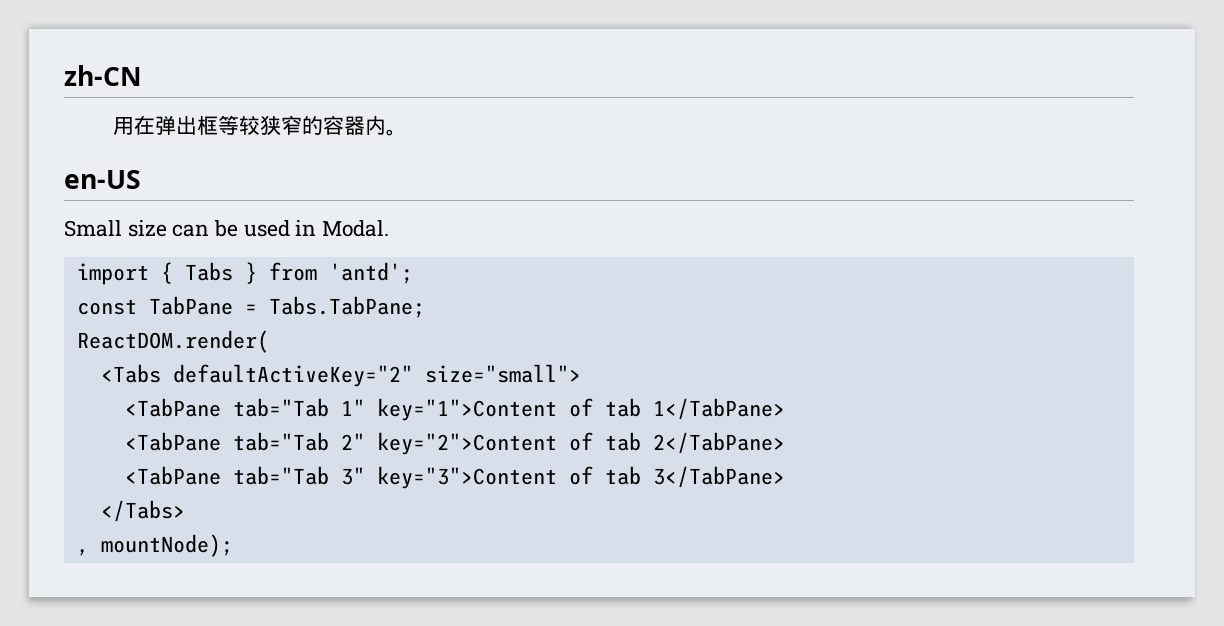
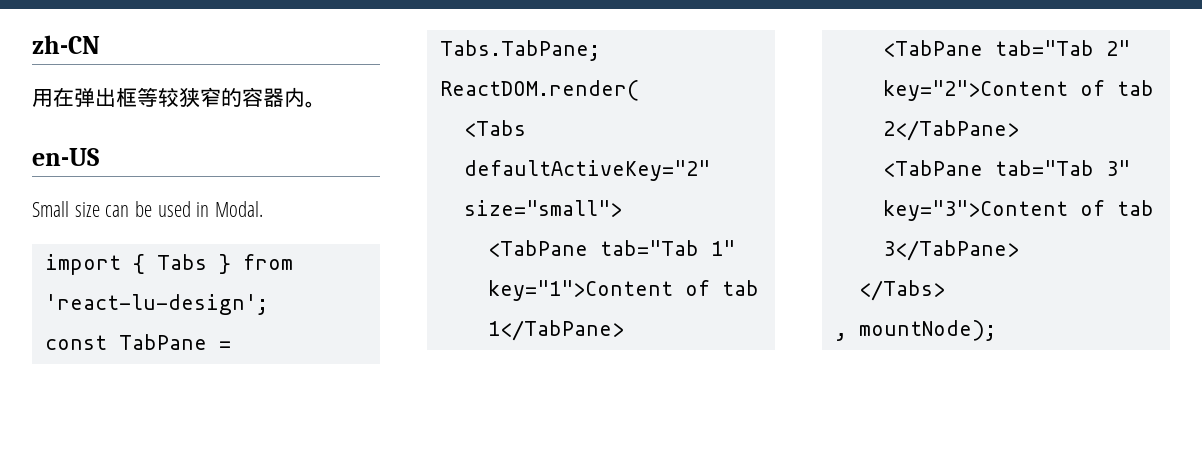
- import { Tabs } from 'antd';
+ import { Tabs } from 'react-lu-design';

